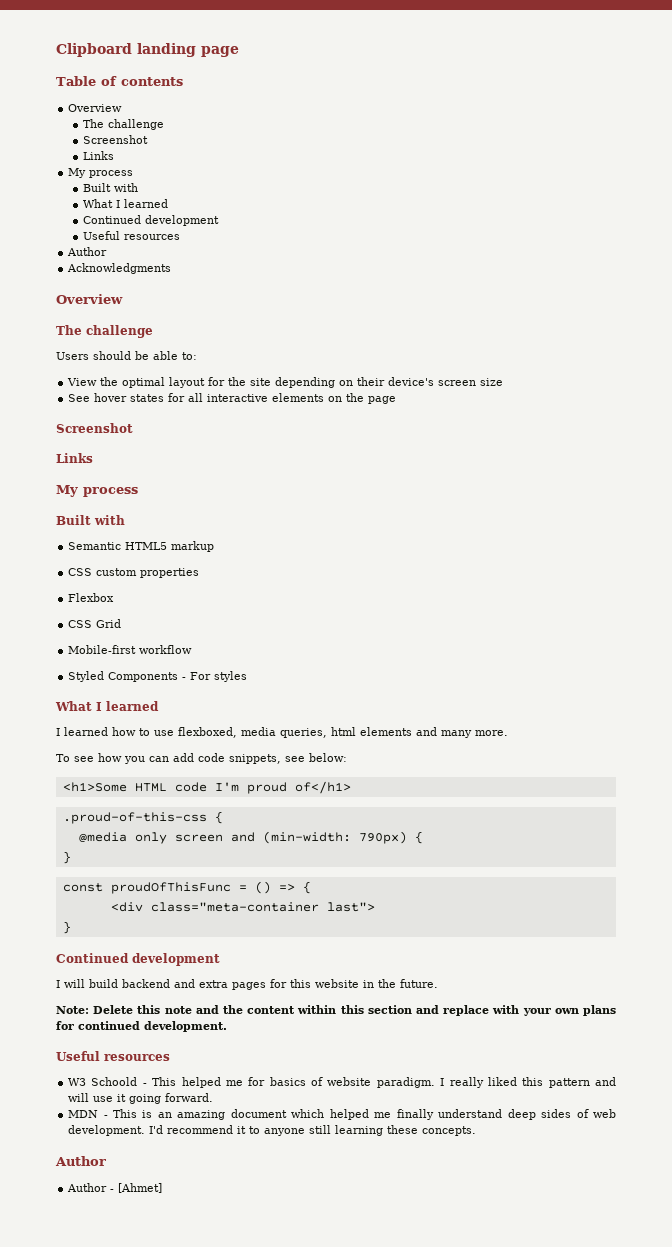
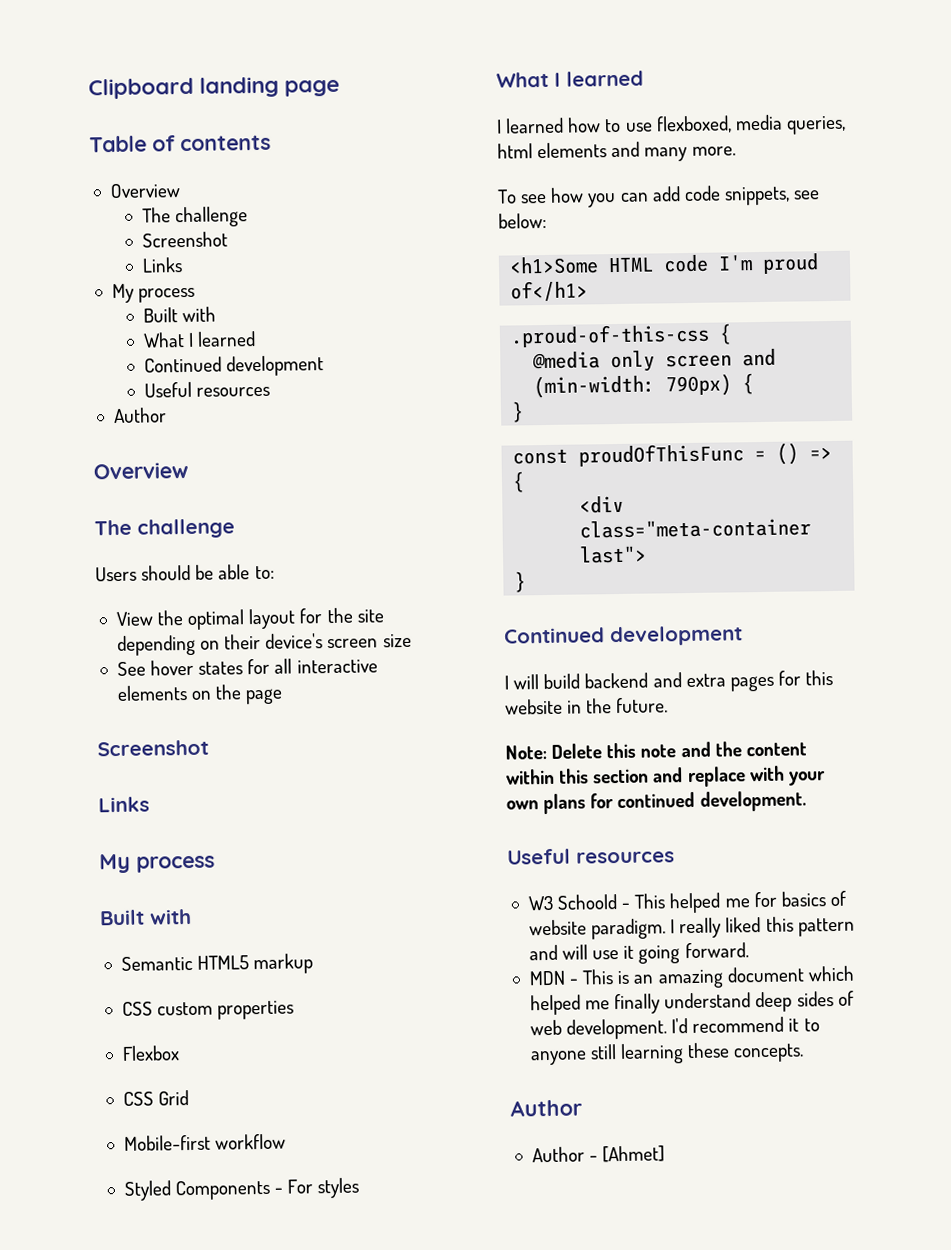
- Acknowledgments

